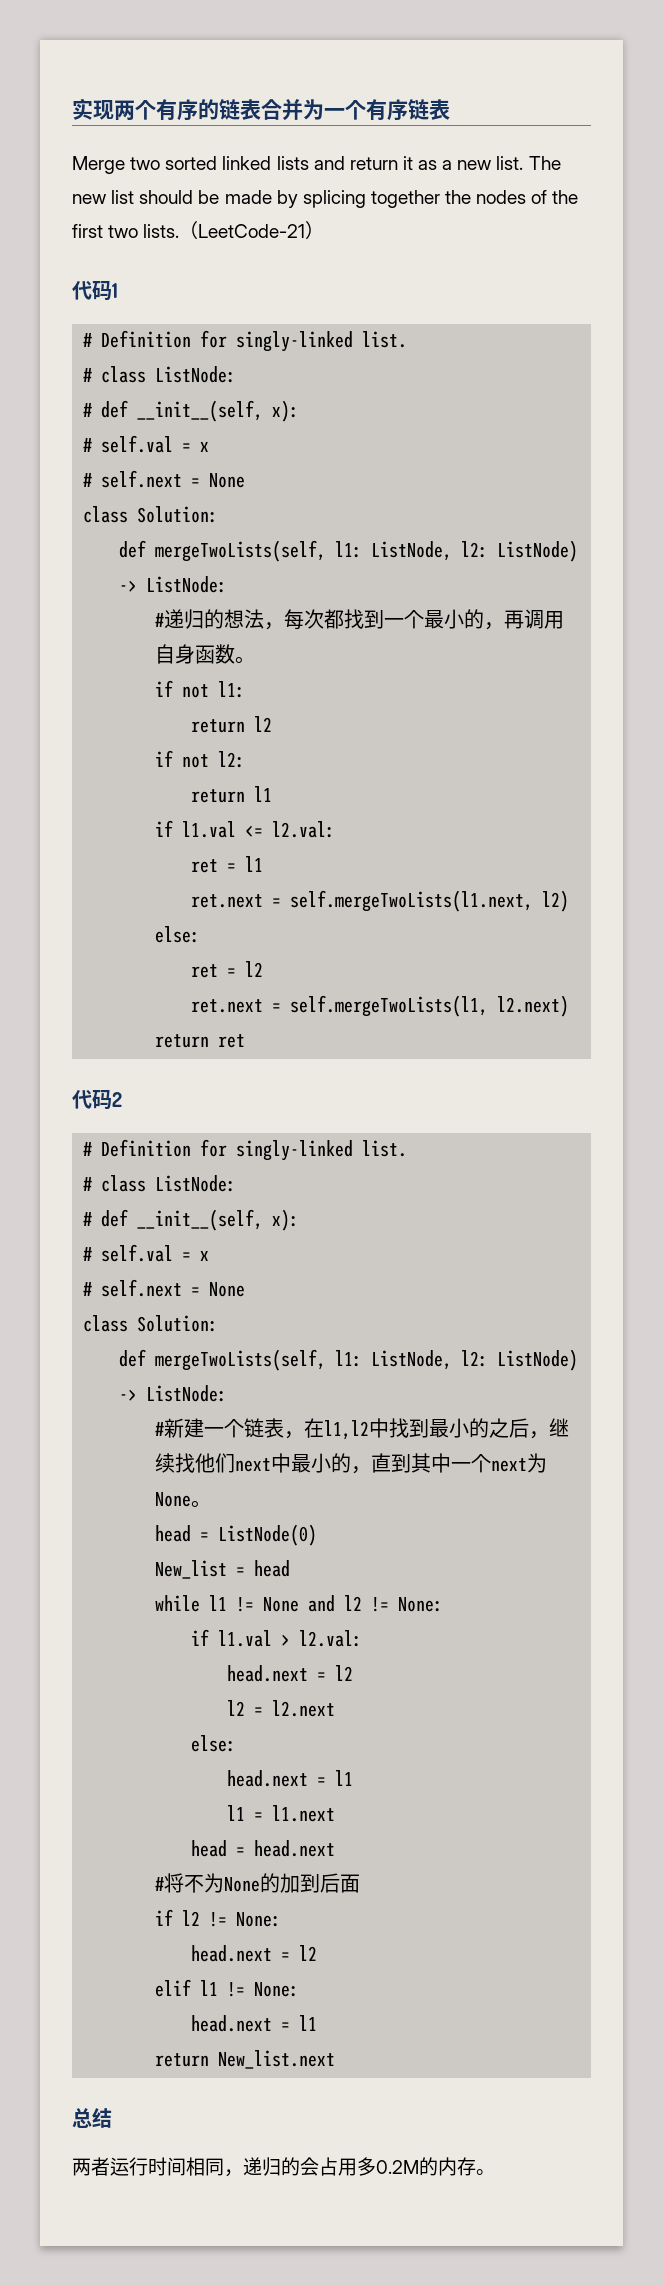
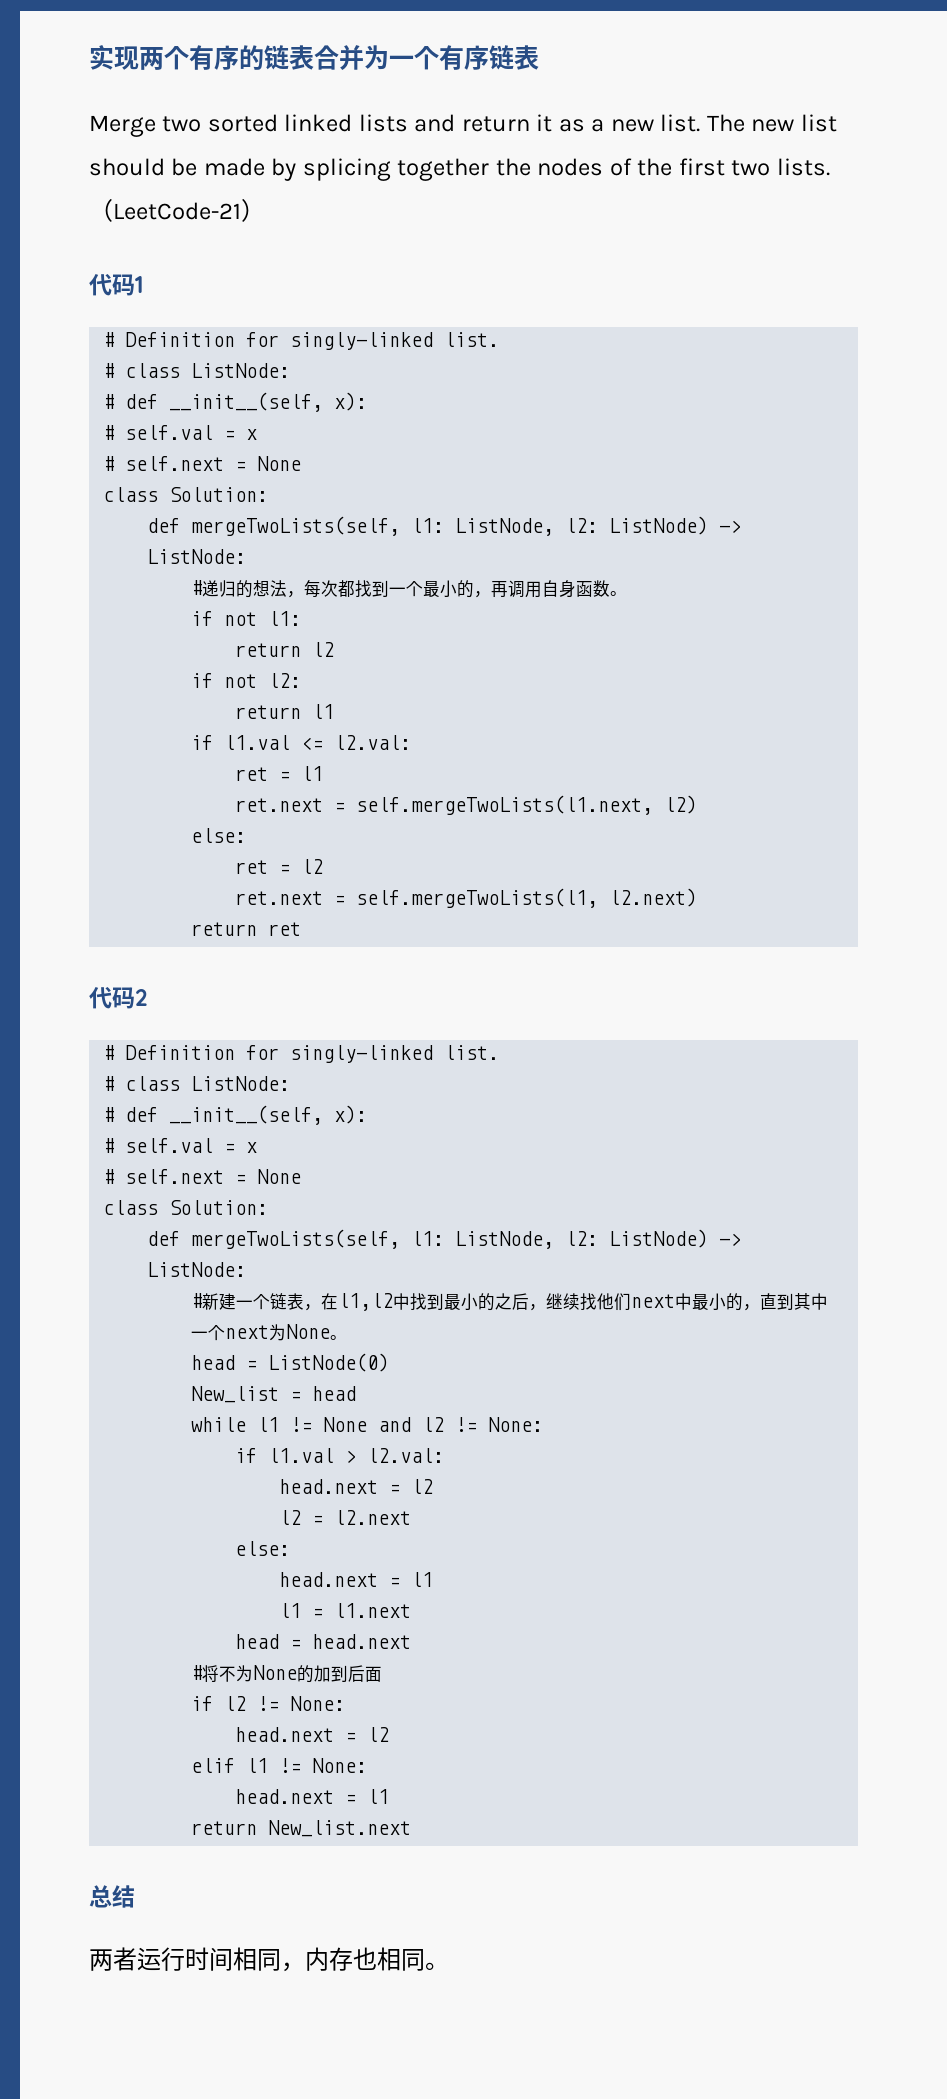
- 两者运行时间相同，递归的会占用多0.2M的内存。
+ 两者运行时间相同，内存也相同。

